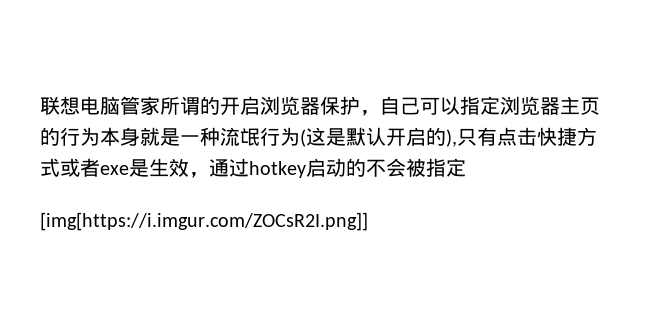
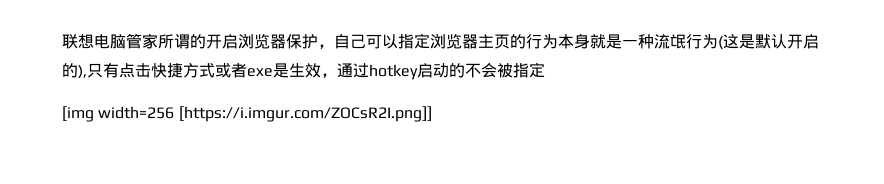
- [img[https://i.imgur.com/ZOCsR2I.png]]
+ [img width=256 [https://i.imgur.com/ZOCsR2I.png]]

